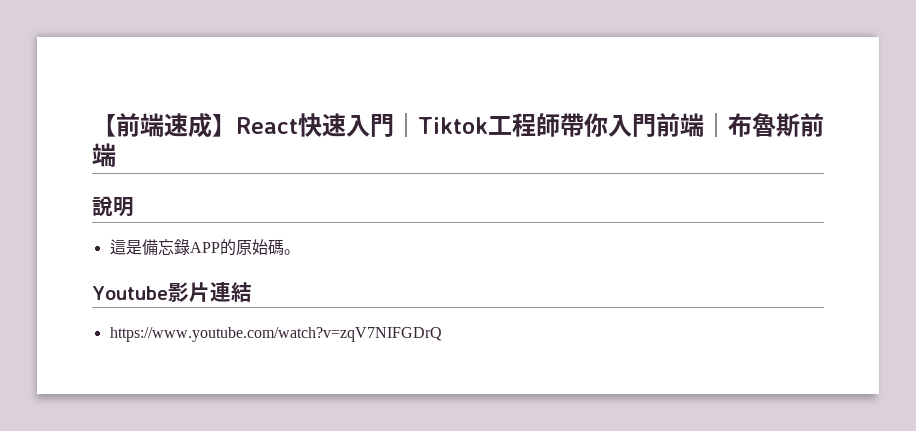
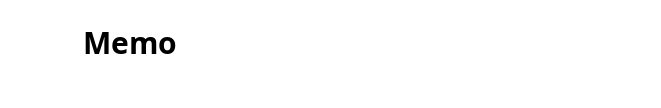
- 【前端速成】React快速入門｜Tiktok工程師帶你入門前端｜布魯斯前端
- 說明
- 這是備忘錄APP的原始碼。
- Youtube影片連結
- https://www.youtube.com/watch?v=zqV7NIFGDrQ
+ Memo

